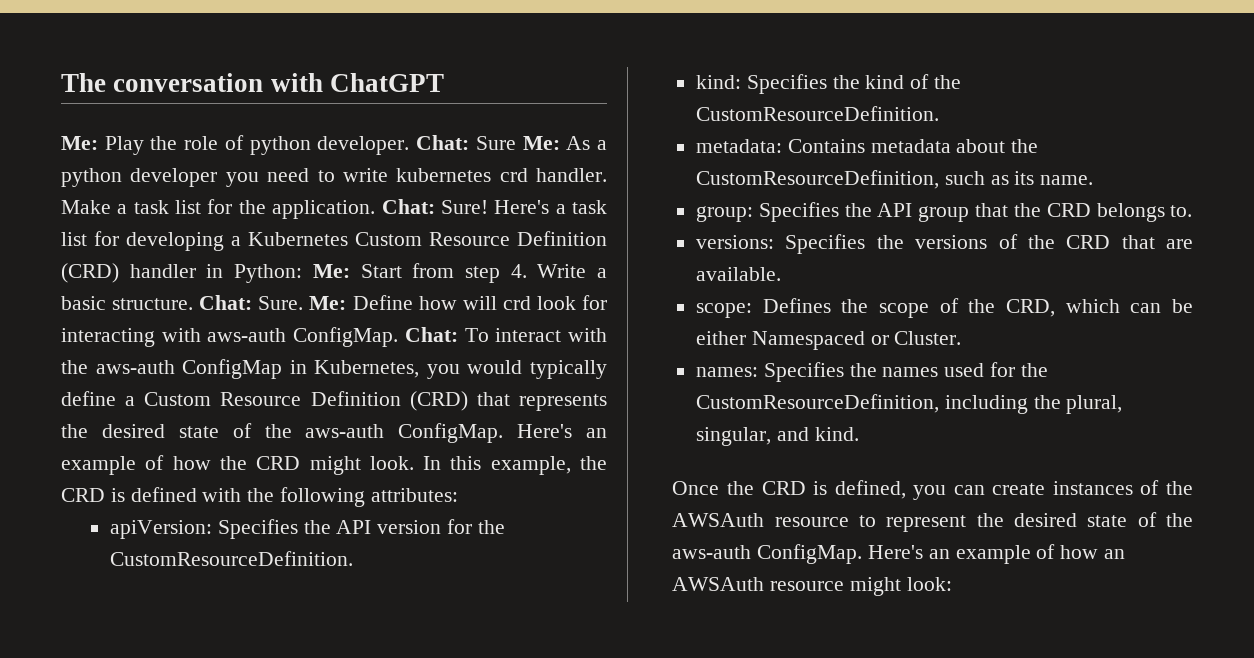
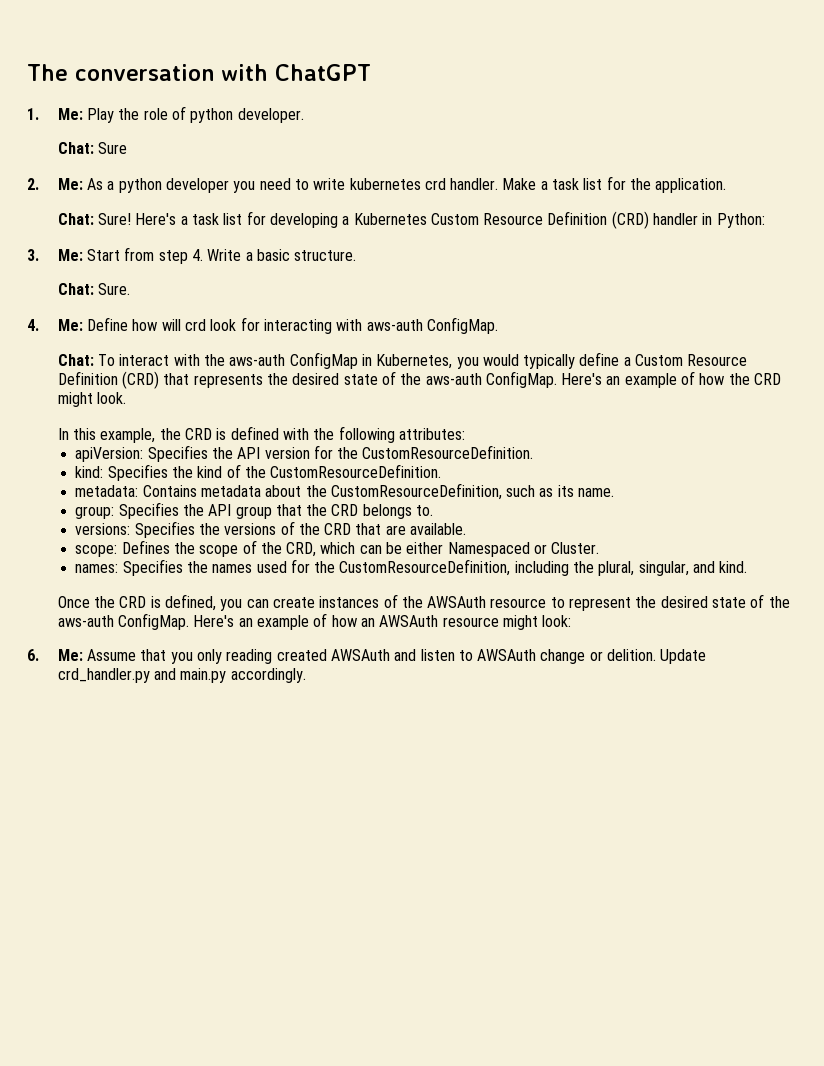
- Me: Play the role of python developer. Chat: Sure Me: As a python developer you need to write kubernetes crd handler.
+ 1. Me: Play the role of python developer.
+ Chat: Sure
+ 2. Me: As a python developer you need to write kubernetes crd handler.
- Make a task list for the application. Chat: Sure!
+ Make a task list for the application.
+ Chat: Sure!
- Here's a task list for developing a Kubernetes Custom Resource Definition (CRD) handler in Python: Me:
+ Here's a task list for developing a Kubernetes Custom Resource Definition (CRD) handler in Python:
+ 3. Me:
- Start from step 4. Write a basic structure. Chat:
+ Start from step 4. Write a basic structure.
+ Chat:
- Sure. Me:
+ Sure.
+ 4. Me:
- Define how will crd look for interacting with aws-auth ConfigMap. Chat:
+ Define how will crd look for interacting with aws-auth ConfigMap.
+ Chat:
- Here's an example of how the CRD might look. In this example, the CRD is defined with the following attributes:
+ Here's an example of how the CRD might look.
+ In this example, the CRD is defined with the following attributes:
+ 6. Me: Assume that you only reading created AWSAuth and listen to AWSAuth change or delition. Update crd_handler.py and main.py accordingly.

